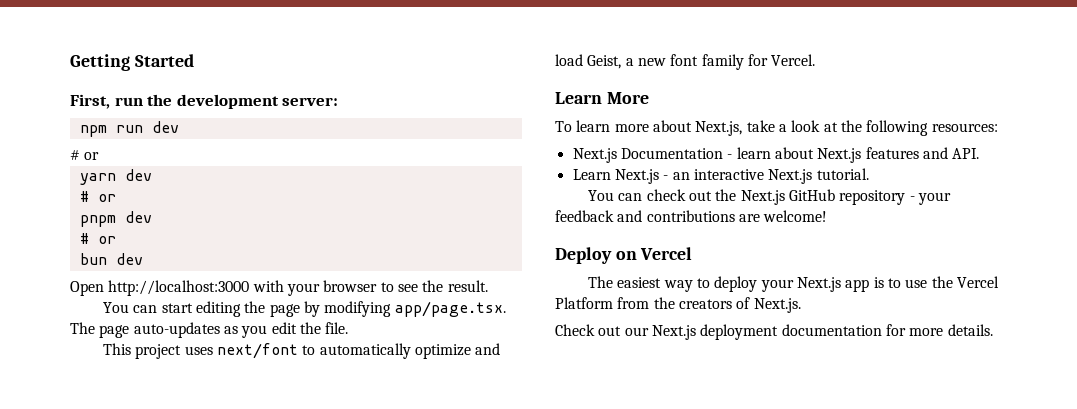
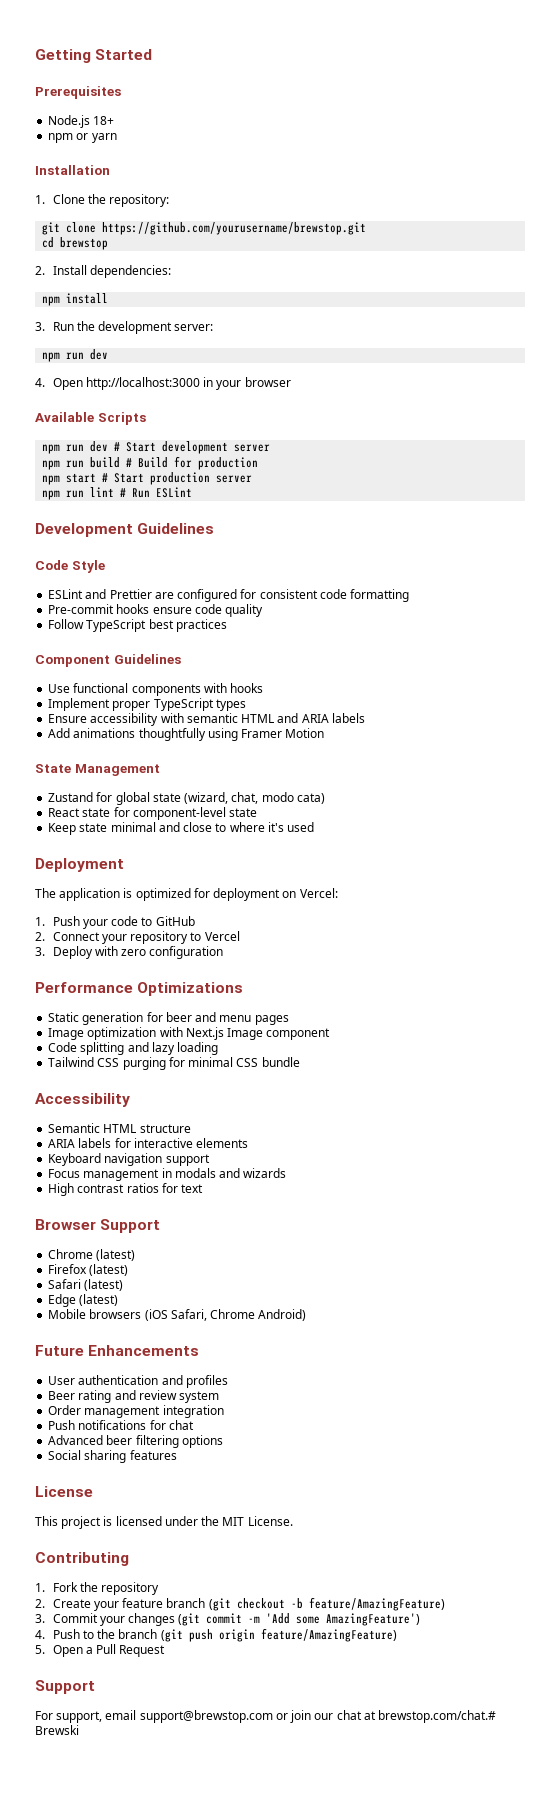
- First, run the development server:
+ Prerequisites
+ Node.js 18+
+ npm or yarn
+ Installation
+ 1. Clone the repository:
+ git clone https://github.com/yourusername/brewstop.git
+ cd brewstop
+ 2. Install dependencies:
+ npm install
+ 3. Run the development server:
  npm run dev
- # or
- yarn dev
- # or
- pnpm dev
- # or
- bun dev
- Open http://localhost:3000 with your browser to see the result.
- You can start editing the page by modifying app/page.tsx. The page auto-updates as you edit the file.
- This project uses next/font to automatically optimize and load Geist, a new font family for Vercel.
- Learn More
- To learn more about Next.js, take a look at the following resources:
- Next.js Documentation - learn about Next.js features and API.
- Learn Next.js - an interactive Next.js tutorial.
- You can check out the Next.js GitHub repository - your feedback and contributions are welcome!
- Deploy on Vercel
- The easiest way to deploy your Next.js app is to use the Vercel Platform from the creators of Next.js.
- Check out our Next.js deployment documentation for more details.
+ 4. Open http://localhost:3000 in your browser
+ Available Scripts
+ npm run dev # Start development server
+ npm run build # Build for production
+ npm start # Start production server
+ npm run lint # Run ESLint
+ Development Guidelines
+ Code Style
+ ESLint and Prettier are configured for consistent code formatting
+ Pre-commit hooks ensure code quality
+ Follow TypeScript best practices
+ Component Guidelines
+ Use functional components with hooks
+ Implement proper TypeScript types
+ Ensure accessibility with semantic HTML and ARIA labels
+ Add animations thoughtfully using Framer Motion
+ State Management
+ Zustand for global state (wizard, chat, modo cata)
+ React state for component-level state
+ Keep state minimal and close to where it's used
+ Deployment
+ The application is optimized for deployment on Vercel:
+ 1. Push your code to GitHub
+ 2. Connect your repository to Vercel
+ 3. Deploy with zero configuration
+ Performance Optimizations
+ Static generation for beer and menu pages
+ Image optimization with Next.js Image component
+ Code splitting and lazy loading
+ Tailwind CSS purging for minimal CSS bundle
+ Accessibility
+ Semantic HTML structure
+ ARIA labels for interactive elements
+ Keyboard navigation support
+ Focus management in modals and wizards
+ High contrast ratios for text
+ Browser Support
+ Chrome (latest)
+ Firefox (latest)
+ Safari (latest)
+ Edge (latest)
+ Mobile browsers (iOS Safari, Chrome Android)
+ Future Enhancements
+ User authentication and profiles
+ Beer rating and review system
+ Order management integration
+ Push notifications for chat
+ Advanced beer filtering options
+ Social sharing features
+ License
+ This project is licensed under the MIT License.
+ Contributing
+ 1. Fork the repository
+ 2. Create your feature branch (git checkout -b feature/AmazingFeature)
+ 3. Commit your changes (git commit -m 'Add some AmazingFeature')
+ 4. Push to the branch (git push origin feature/AmazingFeature)
+ 5. Open a Pull Request
+ Support
+ For support, email support@brewstop.com or join our chat at brewstop.com/chat.# Brewski

